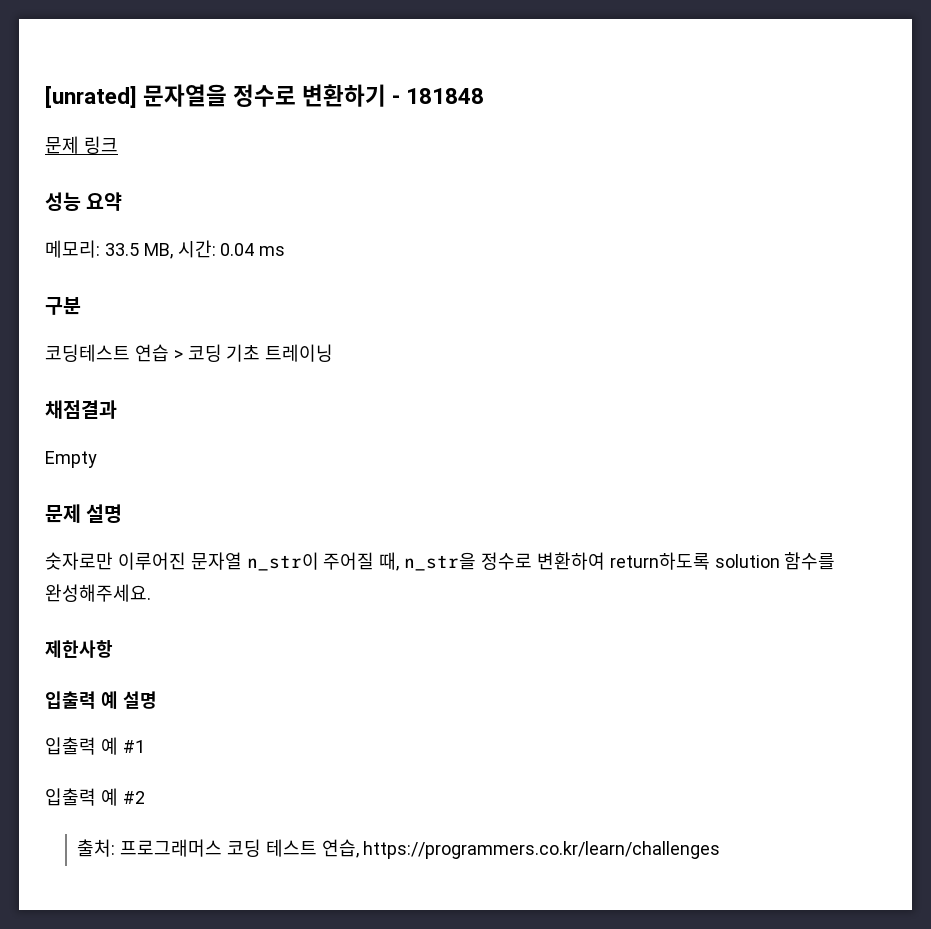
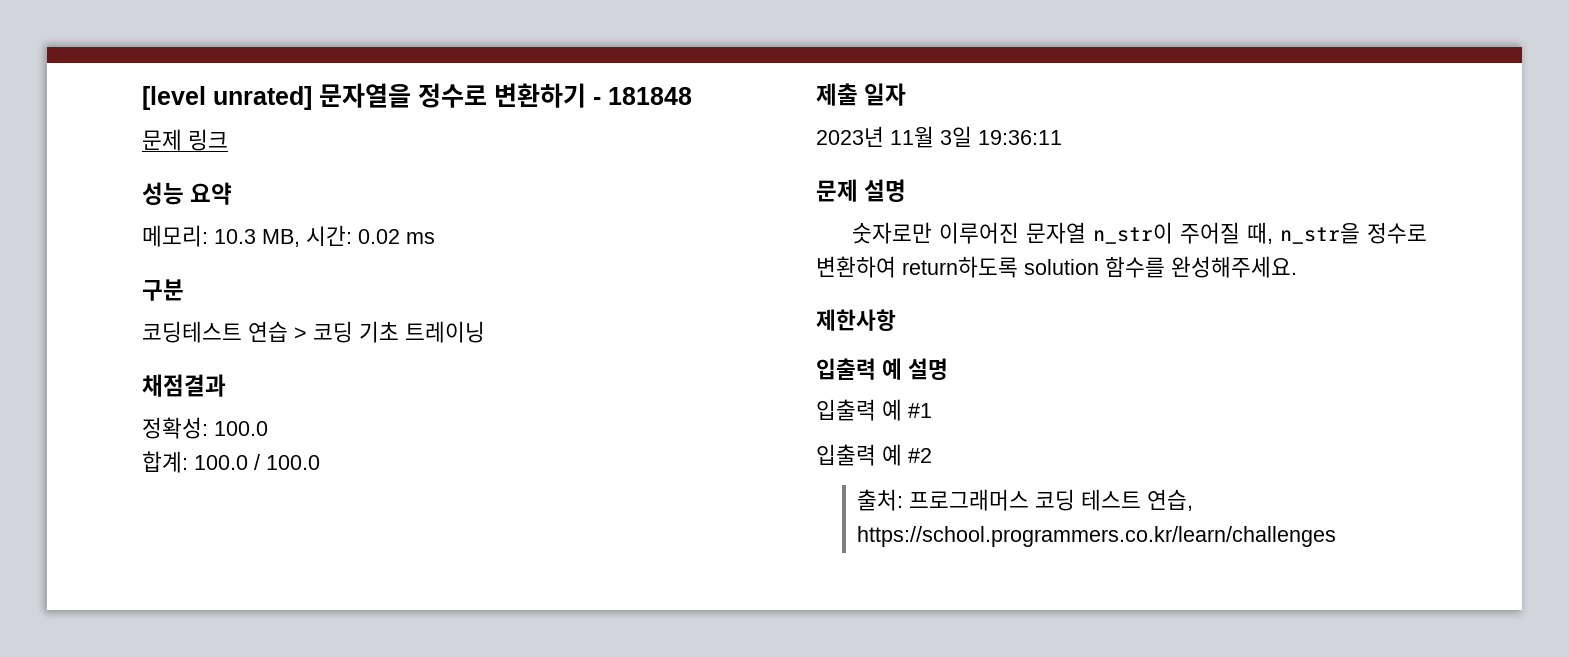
- [unrated] 문자열을 정수로 변환하기 - 181848
+ [level unrated] 문자열을 정수로 변환하기 - 181848
- 메모리: 33.5 MB, 시간: 0.04 ms
+ 메모리: 10.3 MB, 시간: 0.02 ms
- Empty
+ 정확성: 100.0
+ 합계: 100.0 / 100.0
+ 제출 일자
+ 2023년 11월 3일 19:36:11
- 출처: 프로그래머스 코딩 테스트 연습, https://programmers.co.kr/learn/challenges
+ 출처: 프로그래머스 코딩 테스트 연습, https://school.programmers.co.kr/learn/challenges

